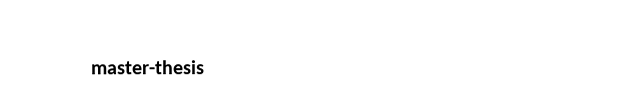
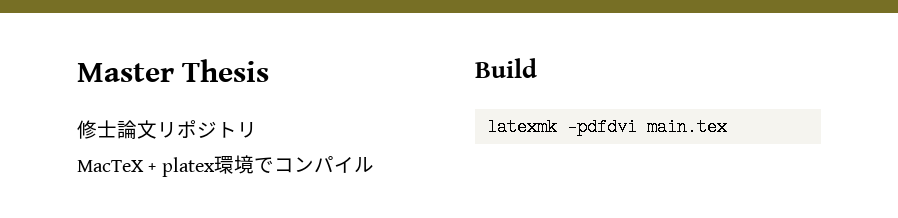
- master-thesis
+ Master Thesis
+ 修士論文リポジトリ
+ MacTeX + platex環境でコンパイル
+ Build
+ latexmk -pdfdvi main.tex

